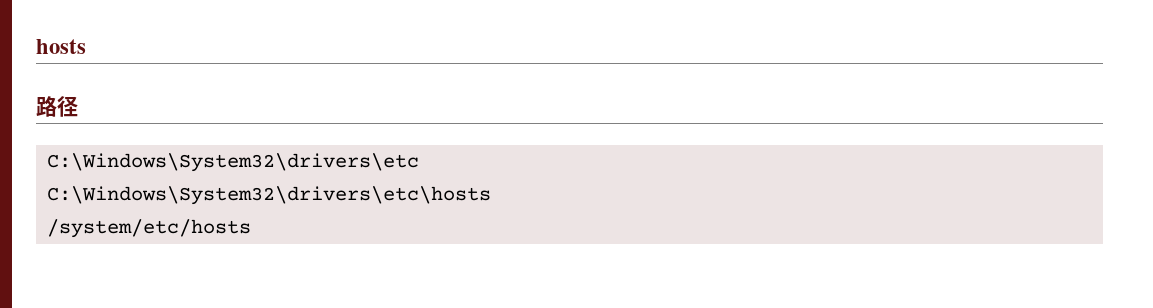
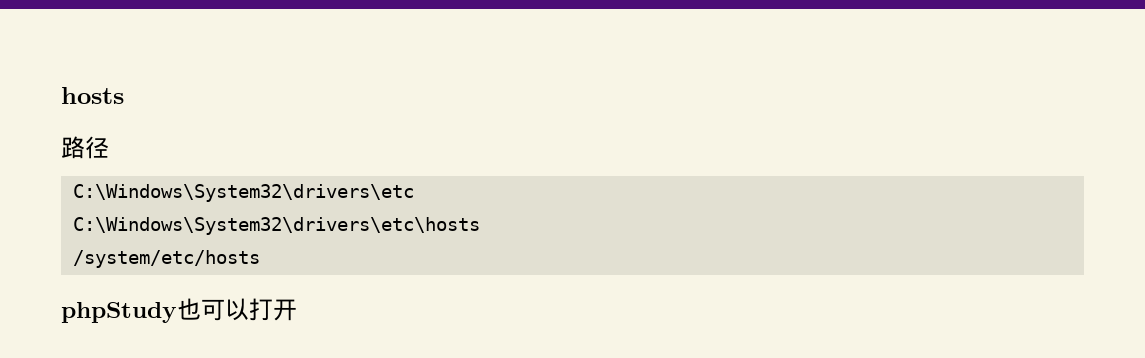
+ phpStudy也可以打开

